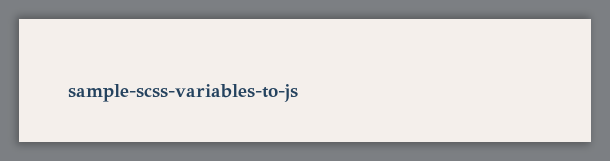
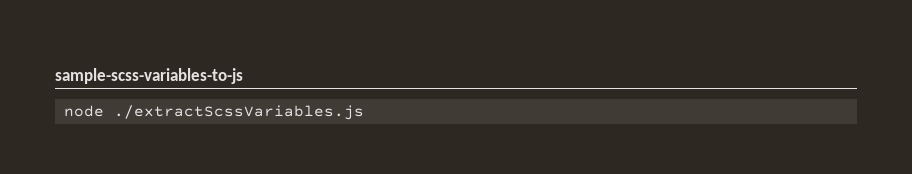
+ node ./extractScssVariables.js

